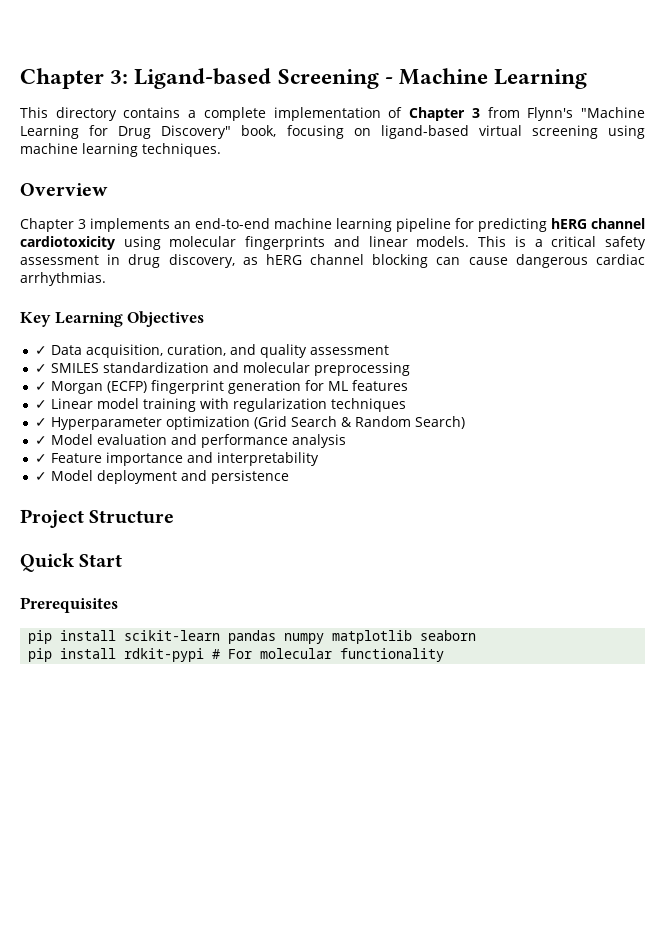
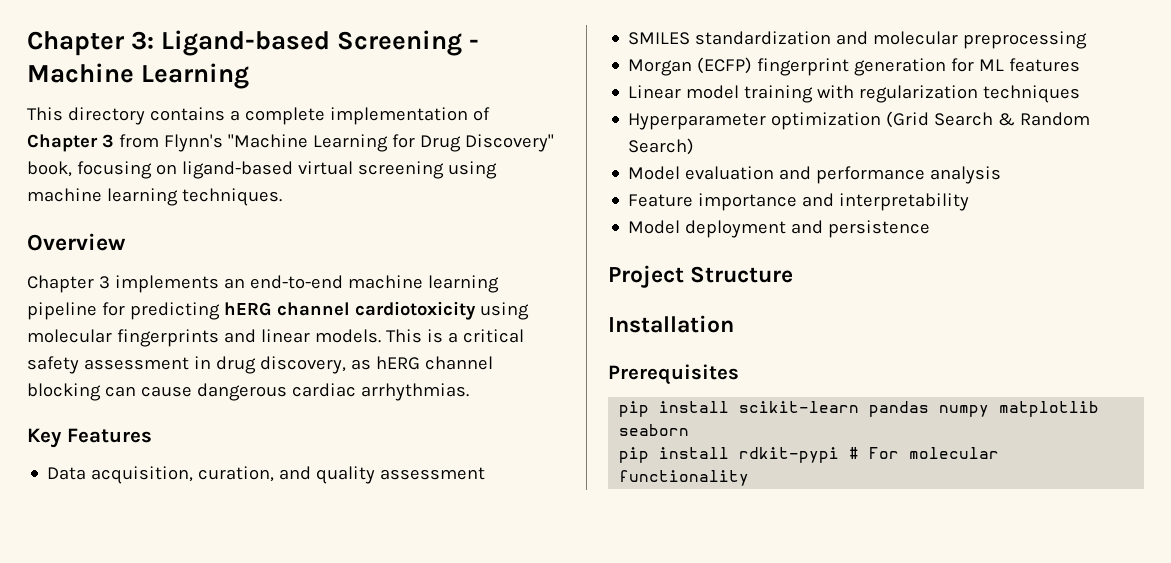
- Key Learning Objectives
- ✓ Data acquisition, curation, and quality assessment
+ Key Features
+ Data acquisition, curation, and quality assessment
- ✓ SMILES standardization and molecular preprocessing
+ SMILES standardization and molecular preprocessing
- ✓ Morgan (ECFP) fingerprint generation for ML features
+ Morgan (ECFP) fingerprint generation for ML features
- ✓ Linear model training with regularization techniques
+ Linear model training with regularization techniques
- ✓ Hyperparameter optimization (Grid Search & Random Search)
+ Hyperparameter optimization (Grid Search & Random Search)
- ✓ Model evaluation and performance analysis
+ Model evaluation and performance analysis
- ✓ Feature importance and interpretability
+ Feature importance and interpretability
- ✓ Model deployment and persistence
+ Model deployment and persistence
- Quick Start
+ Installation

